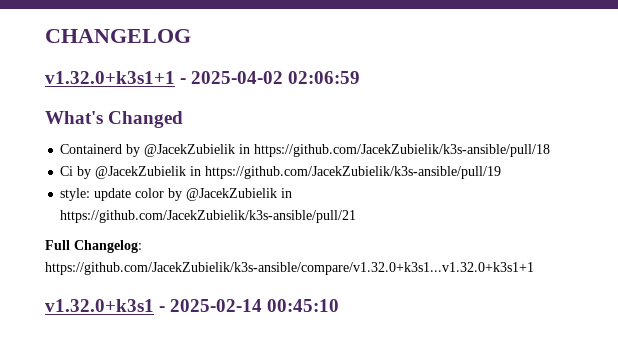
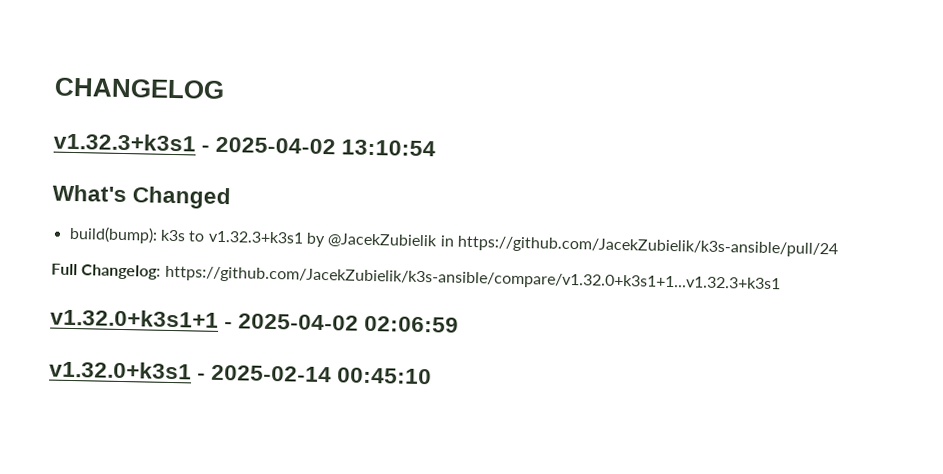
+ v1.32.3+k3s1 - 2025-04-02 13:10:54
+ What's Changed
+ build(bump): k3s to v1.32.3+k3s1 by @JacekZubielik in https://github.com/JacekZubielik/k3s-ansible/pull/24
+ Full Changelog: https://github.com/JacekZubielik/k3s-ansible/compare/v1.32.0+k3s1+1...v1.32.3+k3s1
  v1.32.0+k3s1+1 - 2025-04-02 02:06:59
- What's Changed
- Containerd by @JacekZubielik in https://github.com/JacekZubielik/k3s-ansible/pull/18
- Ci by @JacekZubielik in https://github.com/JacekZubielik/k3s-ansible/pull/19
- style: update color by @JacekZubielik in https://github.com/JacekZubielik/k3s-ansible/pull/21
- Full Changelog: https://github.com/JacekZubielik/k3s-ansible/compare/v1.32.0+k3s1...v1.32.0+k3s1+1

